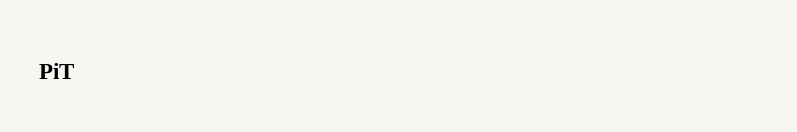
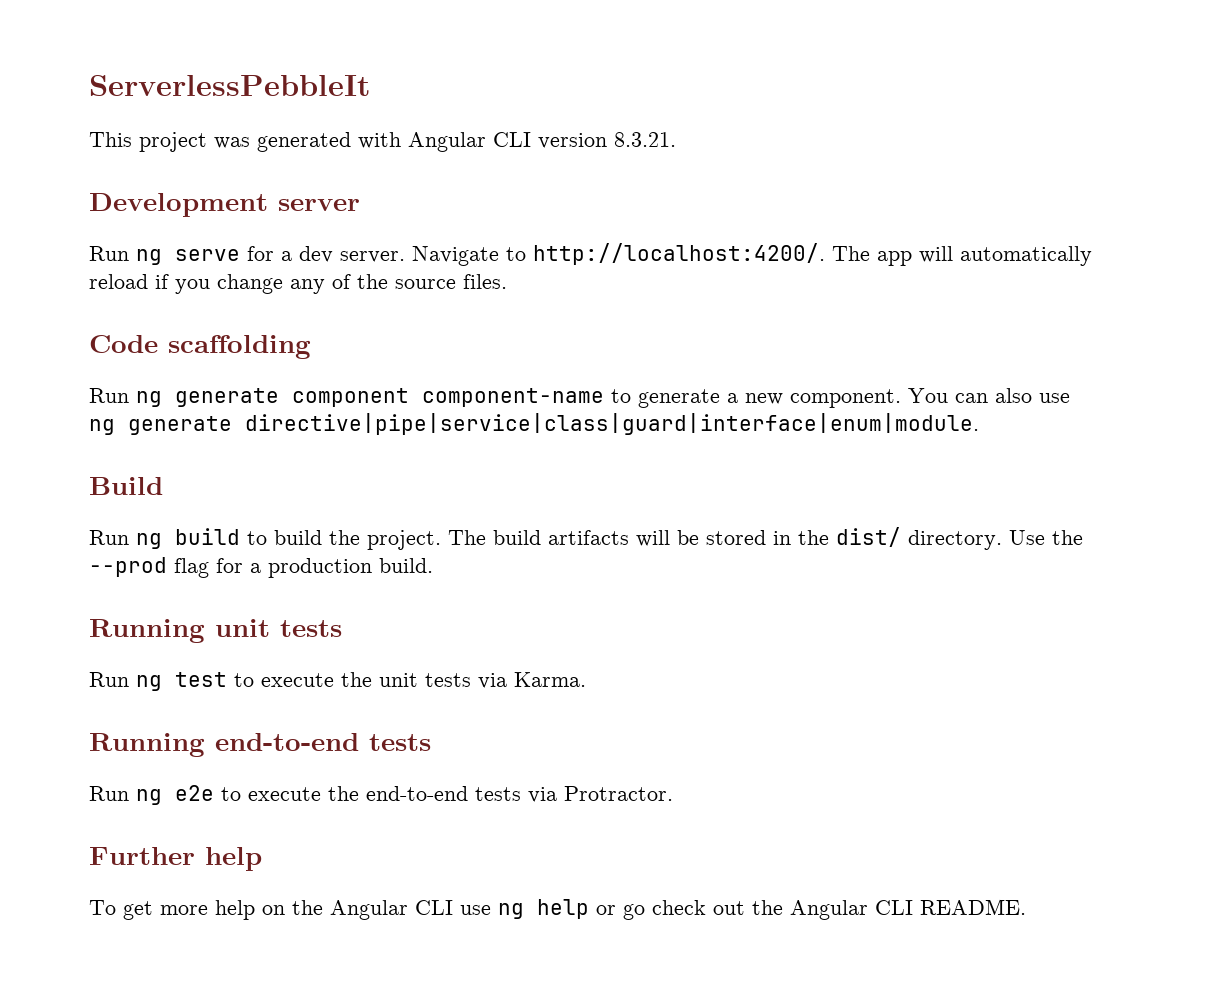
- PiT
+ ServerlessPebbleIt
+ This project was generated with Angular CLI version 8.3.21.
+ Development server
+ Run ng serve for a dev server. Navigate to http://localhost:4200/. The app will automatically reload if you change any of the source files.
+ Code scaffolding
+ Run ng generate component component-name to generate a new component. You can also use ng generate directive|pipe|service|class|guard|interface|enum|module.
+ Build
+ Run ng build to build the project. The build artifacts will be stored in the dist/ directory. Use the --prod flag for a production build.
+ Running unit tests
+ Run ng test to execute the unit tests via Karma.
+ Running end-to-end tests
+ Run ng e2e to execute the end-to-end tests via Protractor.
+ Further help
+ To get more help on the Angular CLI use ng help or go check out the Angular CLI README.

